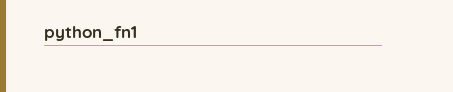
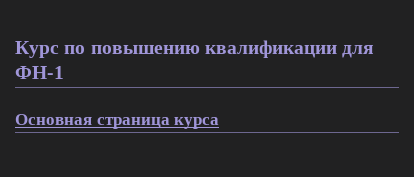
- python_fn1
+ Курс по повышению квалификации для ФН-1
+ Основная страница курса

